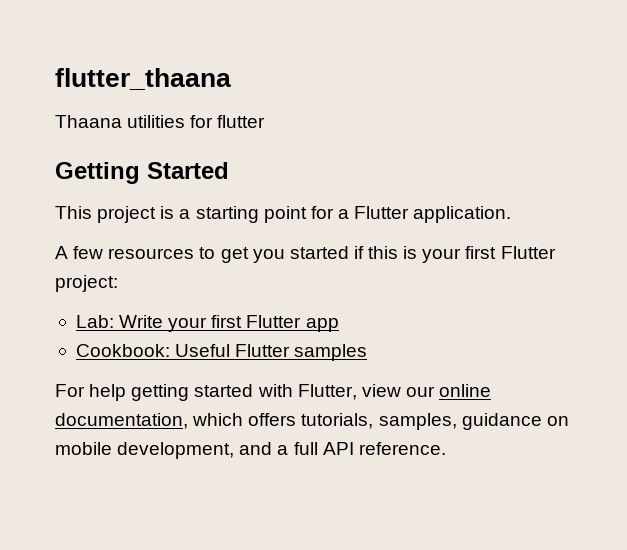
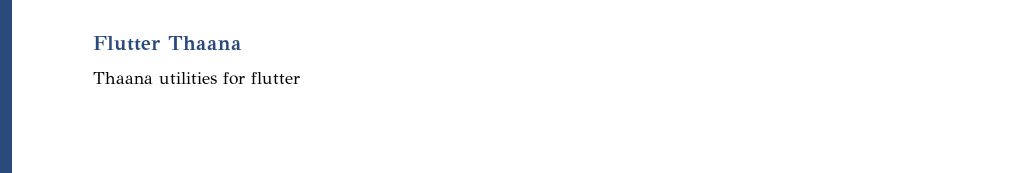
- flutter_thaana
+ Flutter Thaana
- Getting Started
- This project is a starting point for a Flutter application.
- A few resources to get you started if this is your first Flutter project:
- Lab: Write your first Flutter app
- Cookbook: Useful Flutter samples
- For help getting started with Flutter, view our online documentation, which offers tutorials, samples, guidance on mobile development, and a full API reference.

